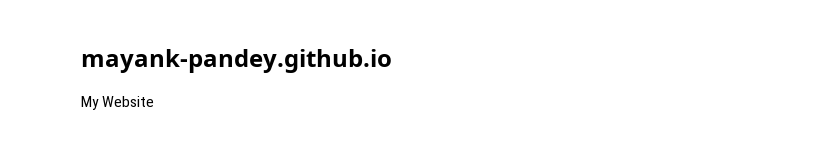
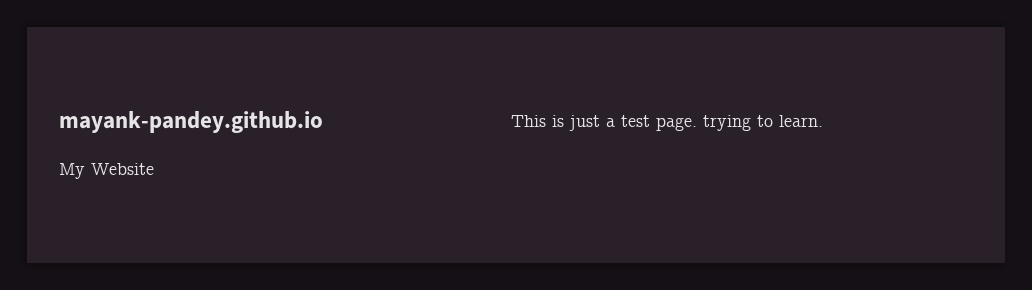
+ This is just a test page. trying to learn.

